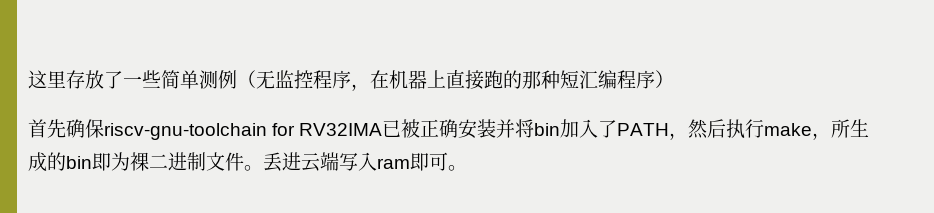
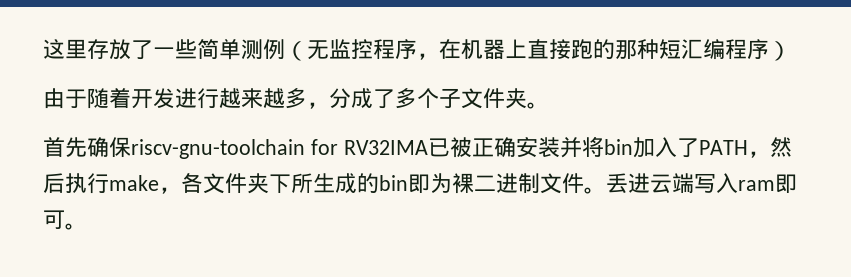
+ 由于随着开发进行越来越多，分成了多个子文件夹。
- 首先确保riscv-gnu-toolchain for RV32IMA已被正确安装并将bin加入了PATH，然后执行make，所生成的bin即为裸二进制文件。
+ 首先确保riscv-gnu-toolchain for RV32IMA已被正确安装并将bin加入了PATH，然后执行make，各文件夹下所生成的bin即为裸二进制文件。

